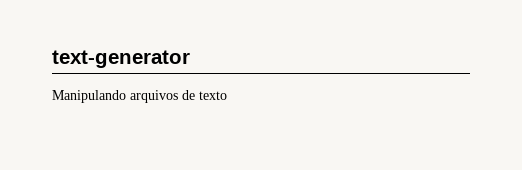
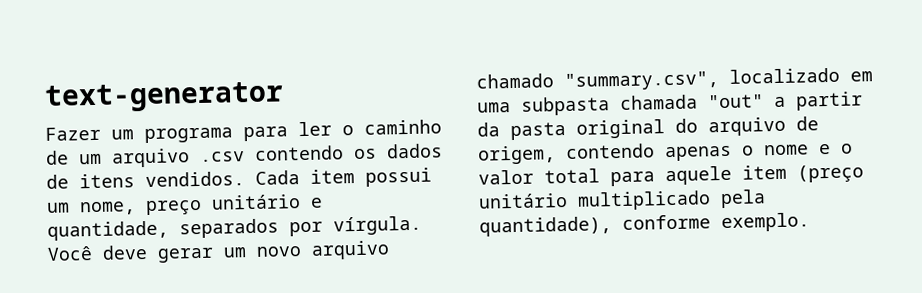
- Manipulando arquivos de texto
+ Fazer um programa para ler o caminho de um arquivo .csv contendo os dados de itens vendidos. Cada item possui um nome, preço unitário e quantidade, separados por vírgula. Você deve gerar um novo arquivo chamado "summary.csv", localizado em uma subpasta chamada "out" a partir da pasta original do arquivo de origem, contendo apenas o nome e o valor total para aquele item (preço unitário multiplicado pela quantidade), conforme exemplo.

